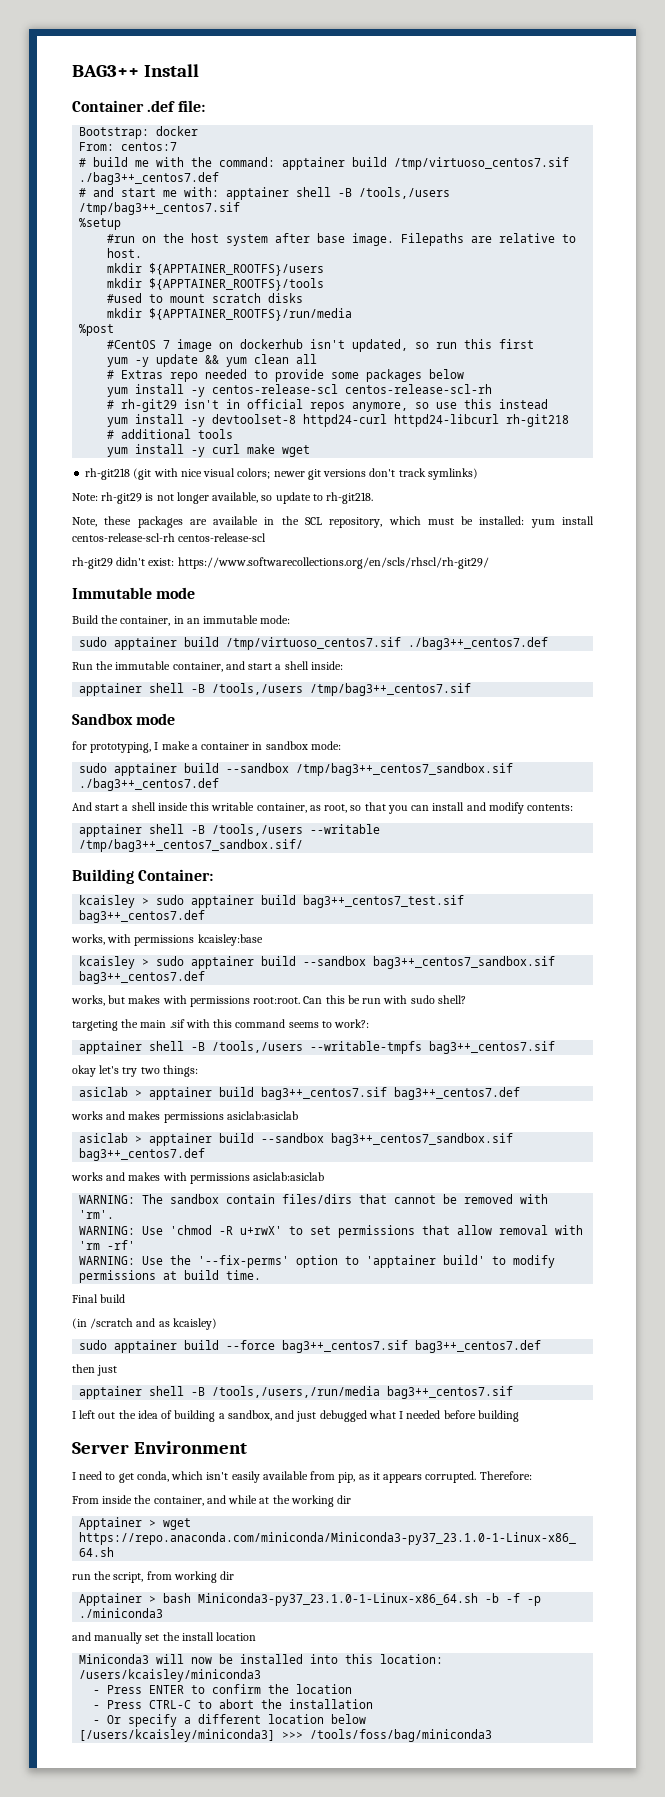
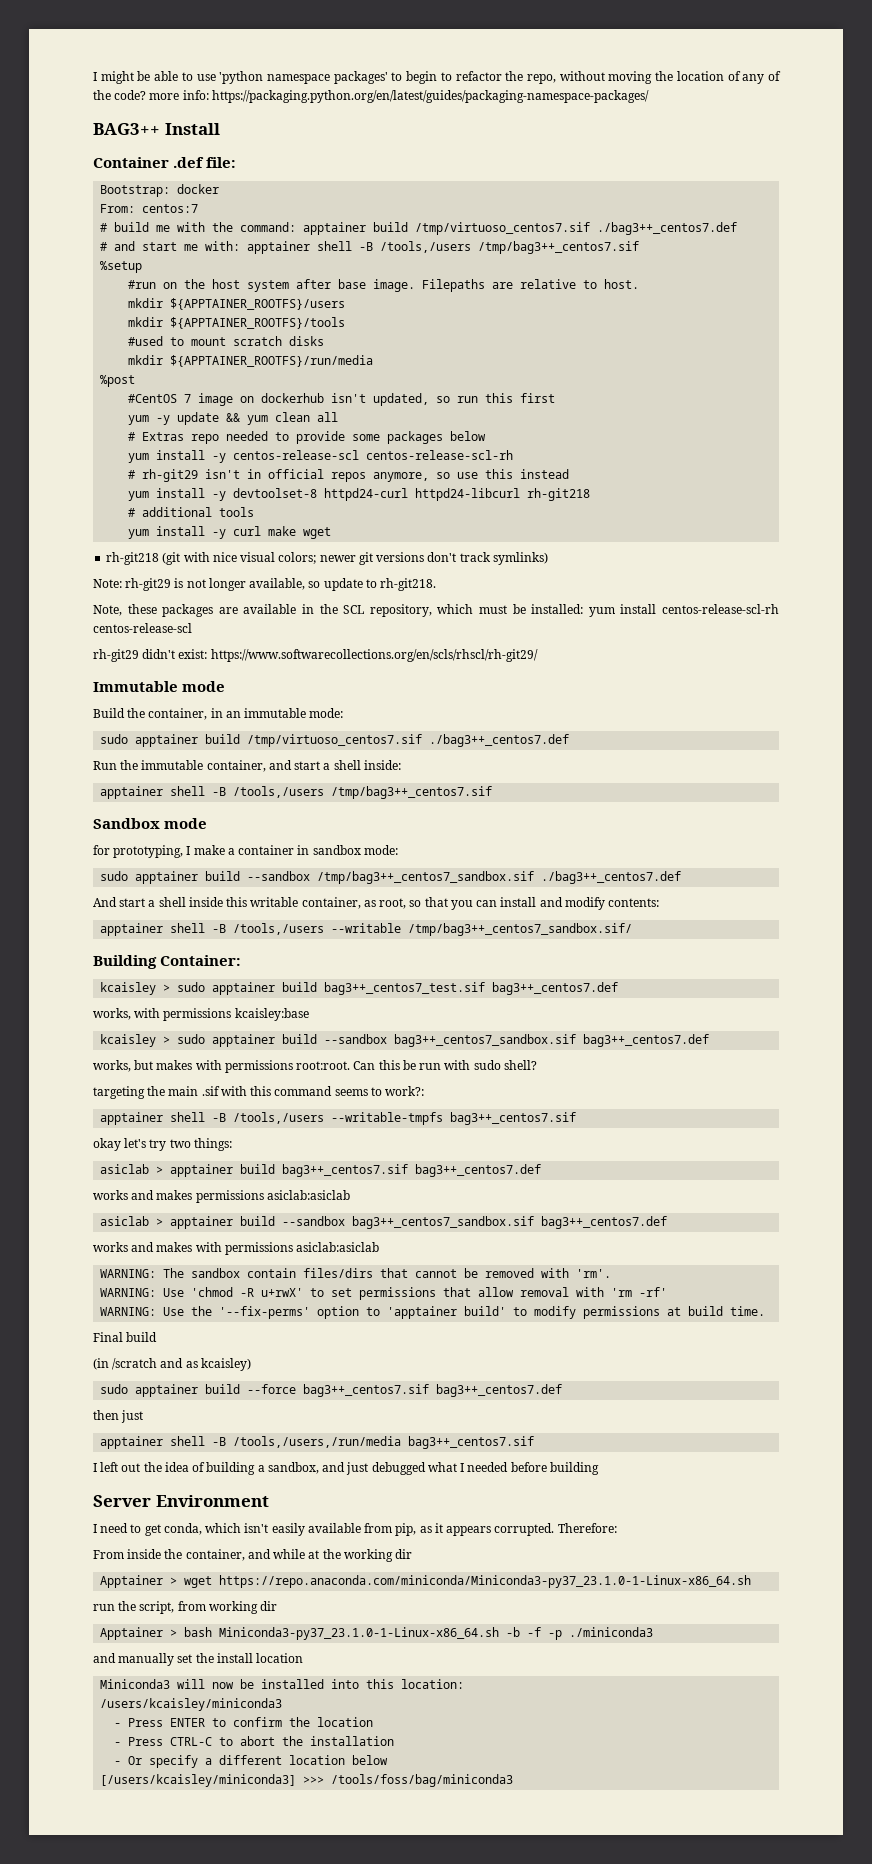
+ I might be able to use 'python namespace packages' to begin to refactor the repo, without moving the location of any of the code? more info: https://packaging.python.org/en/latest/guides/packaging-namespace-packages/

